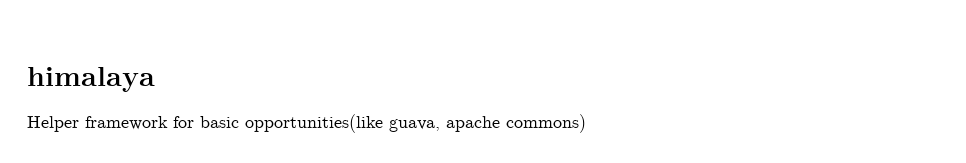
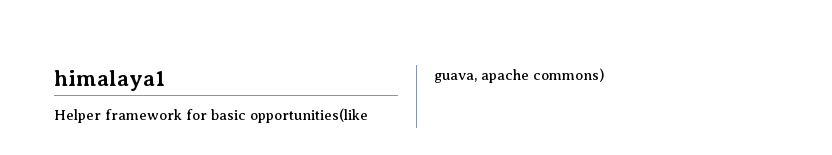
- himalaya
+ himalaya1

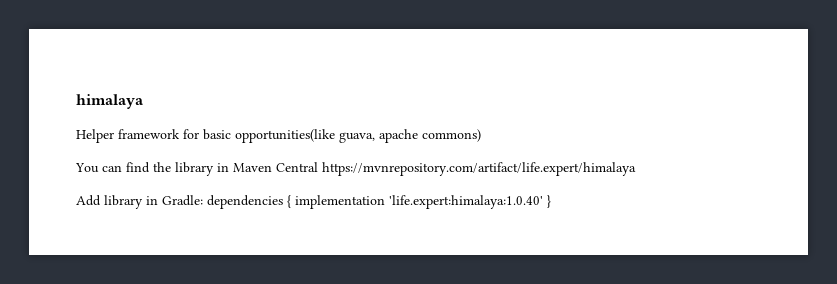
- himalaya1
+ himalaya
+ You can find the library in Maven Central https://mvnrepository.com/artifact/life.expert/himalaya
+ Add library in Gradle: dependencies { implementation 'life.expert:himalaya:1.0.40' }

